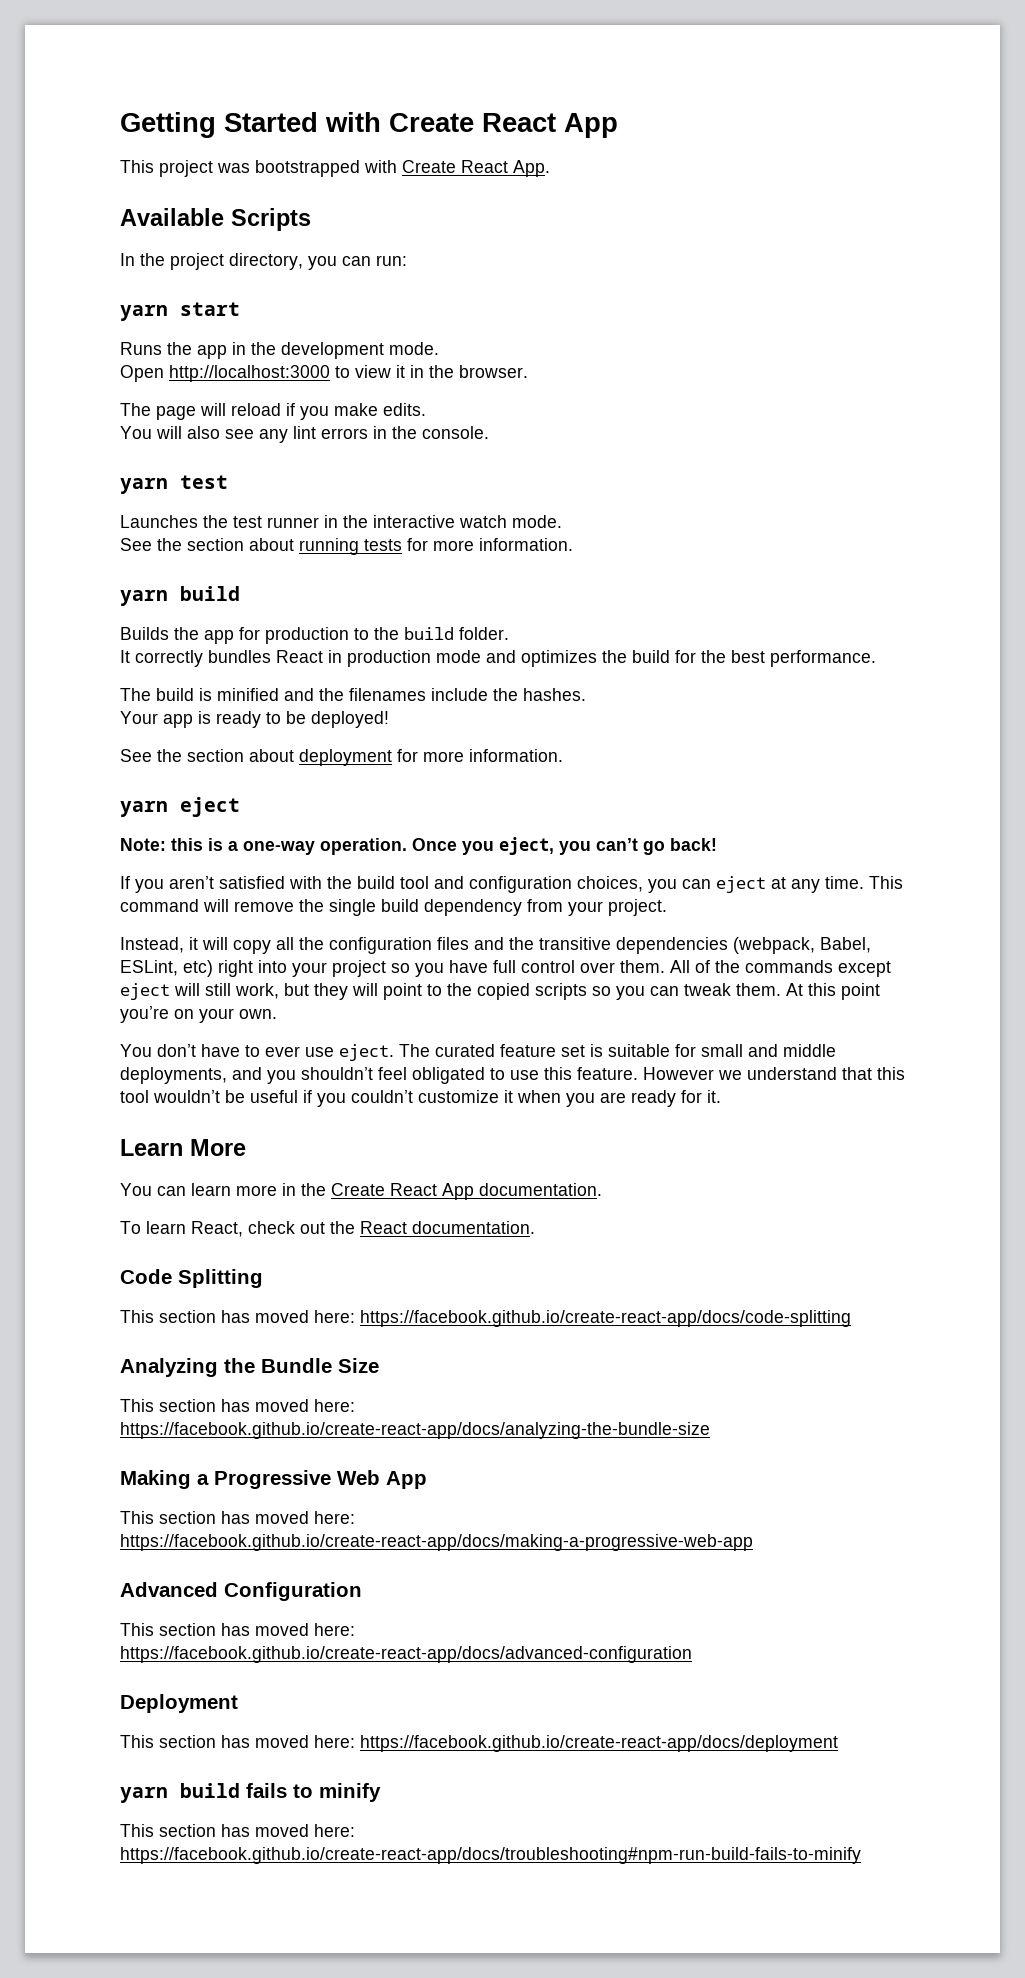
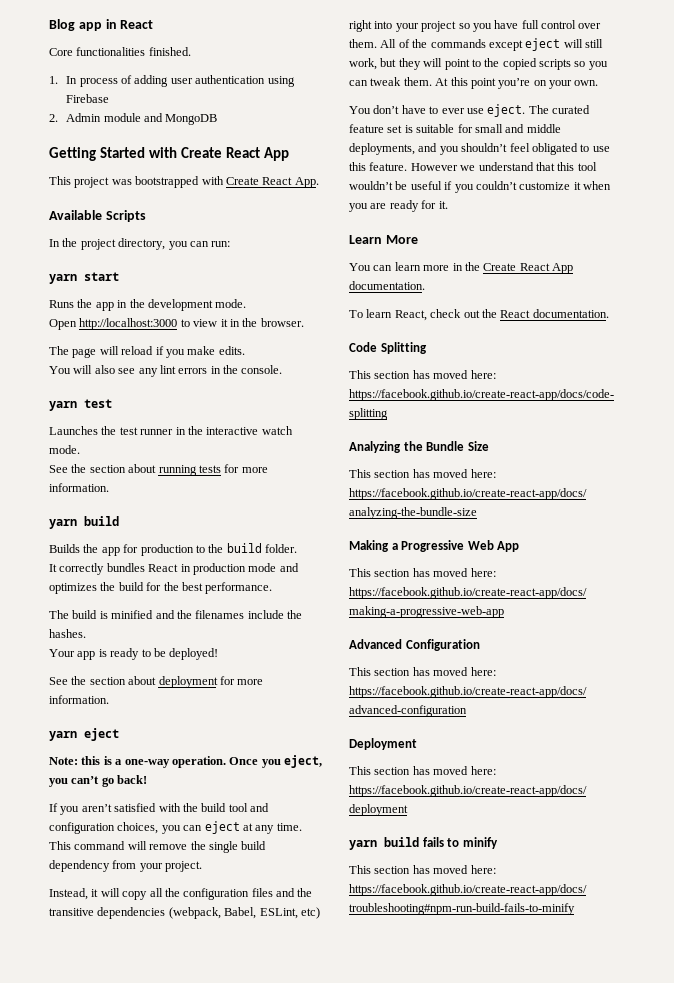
+ Blog app in React
+ Core functionalities finished.
+ 1. In process of adding user authentication using Firebase
+ 2. Admin module and MongoDB

